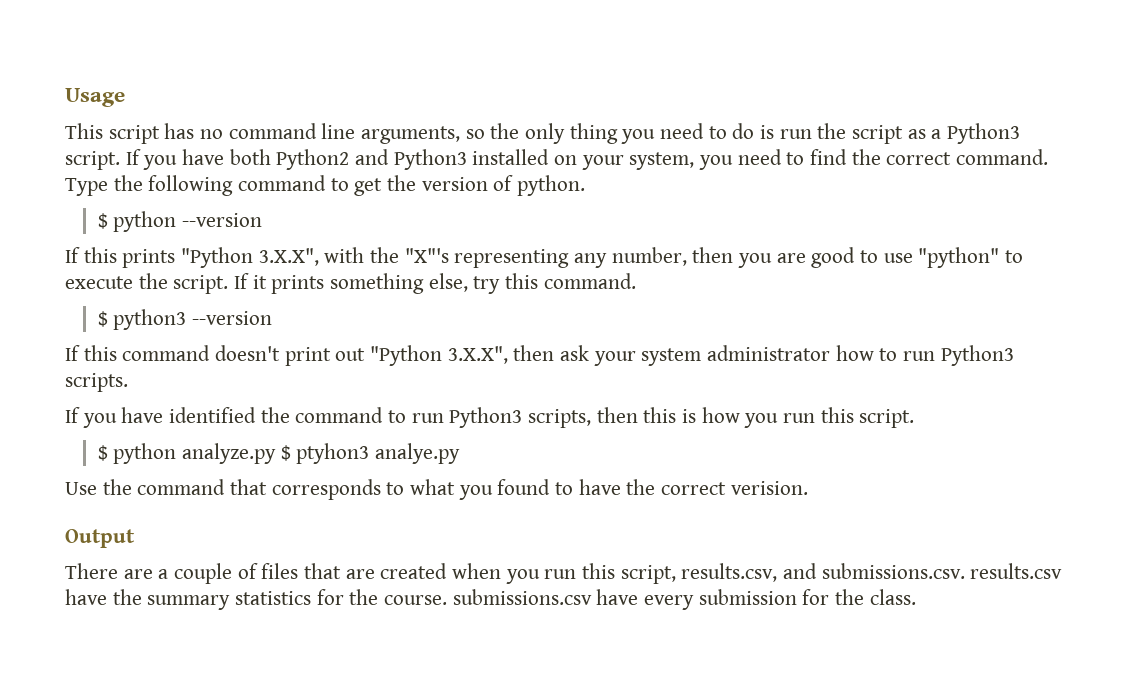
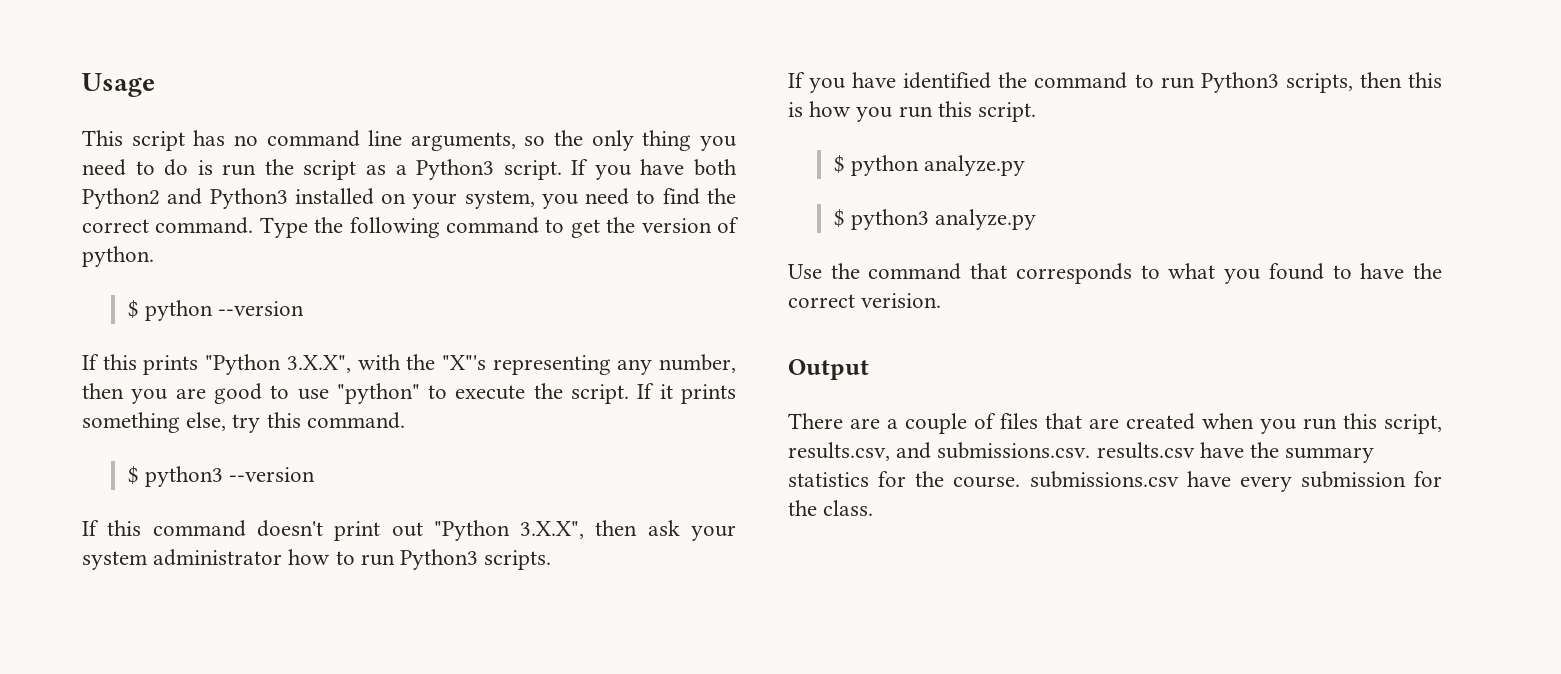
- $ python analyze.py $ ptyhon3 analye.py
+ $ python analyze.py
+ $ python3 analyze.py

